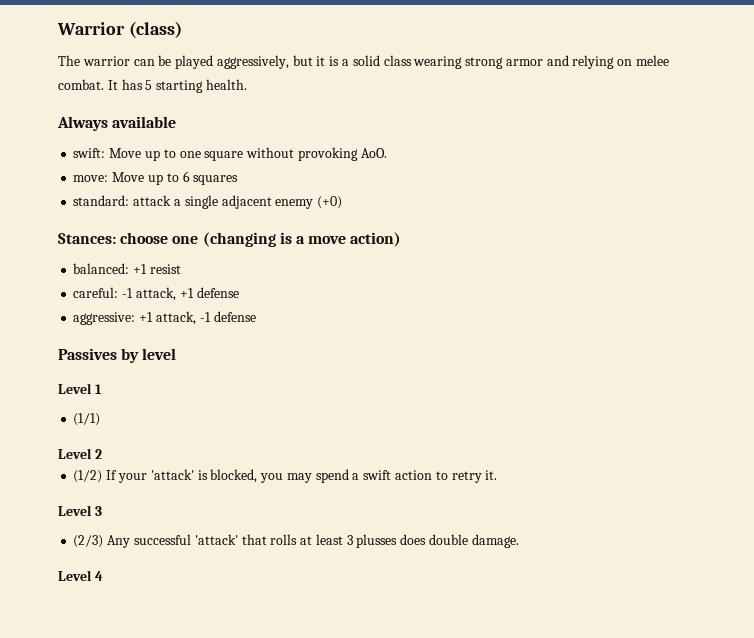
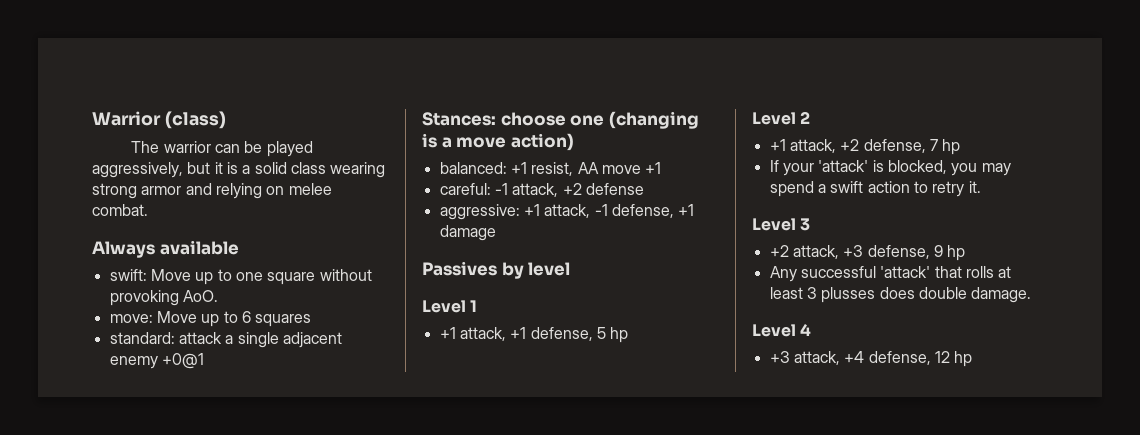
- It has 5 starting health.
- standard: attack a single adjacent enemy (+0)
+ standard: attack a single adjacent enemy +0@1
- balanced: +1 resist
+ balanced: +1 resist, AA move +1
- careful: -1 attack, +1 defense
+ careful: -1 attack, +2 defense
- aggressive: +1 attack, -1 defense
+ aggressive: +1 attack, -1 defense, +1 damage
- (1/1)
+ +1 attack, +1 defense, 5 hp
  Level 2
- (1/2) If your 'attack' is blocked, you may spend a swift action to retry it.
+ +1 attack, +2 defense, 7 hp
+ If your 'attack' is blocked, you may spend a swift action to retry it.
- (2/3) Any successful 'attack' that rolls at least 3 plusses does double damage.
+ +2 attack, +3 defense, 9 hp
+ Any successful 'attack' that rolls at least 3 plusses does double damage.
+ +3 attack, +4 defense, 12 hp

